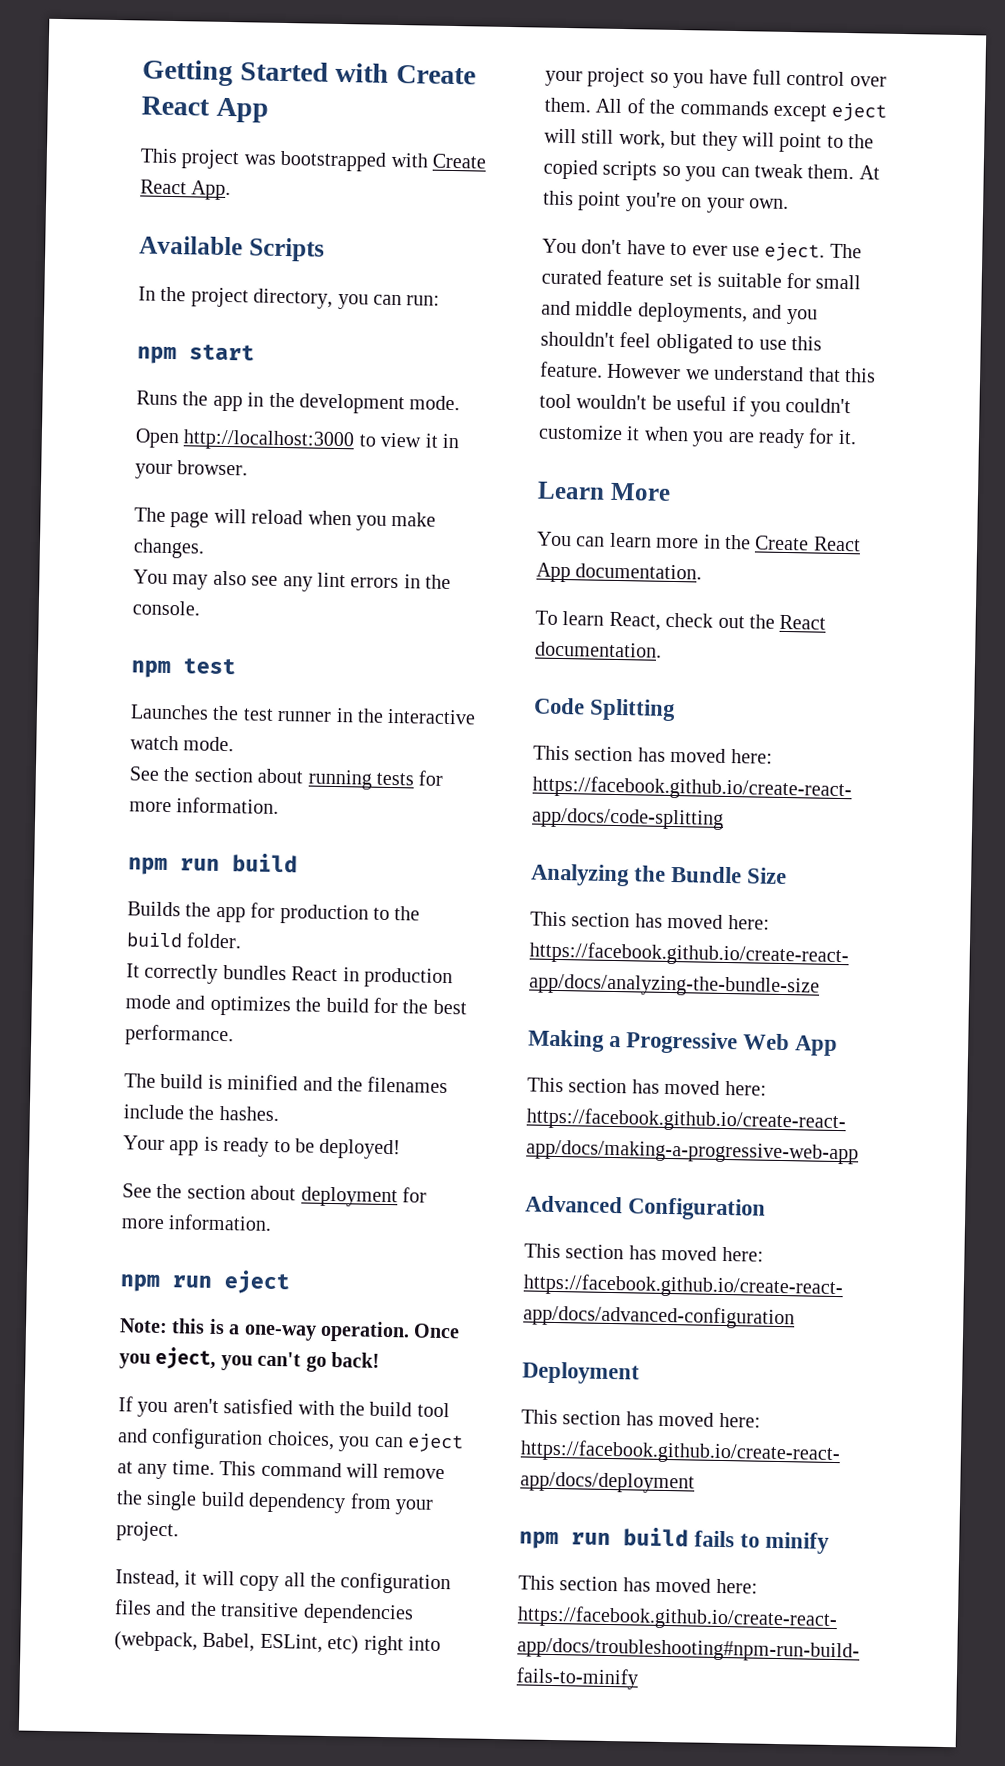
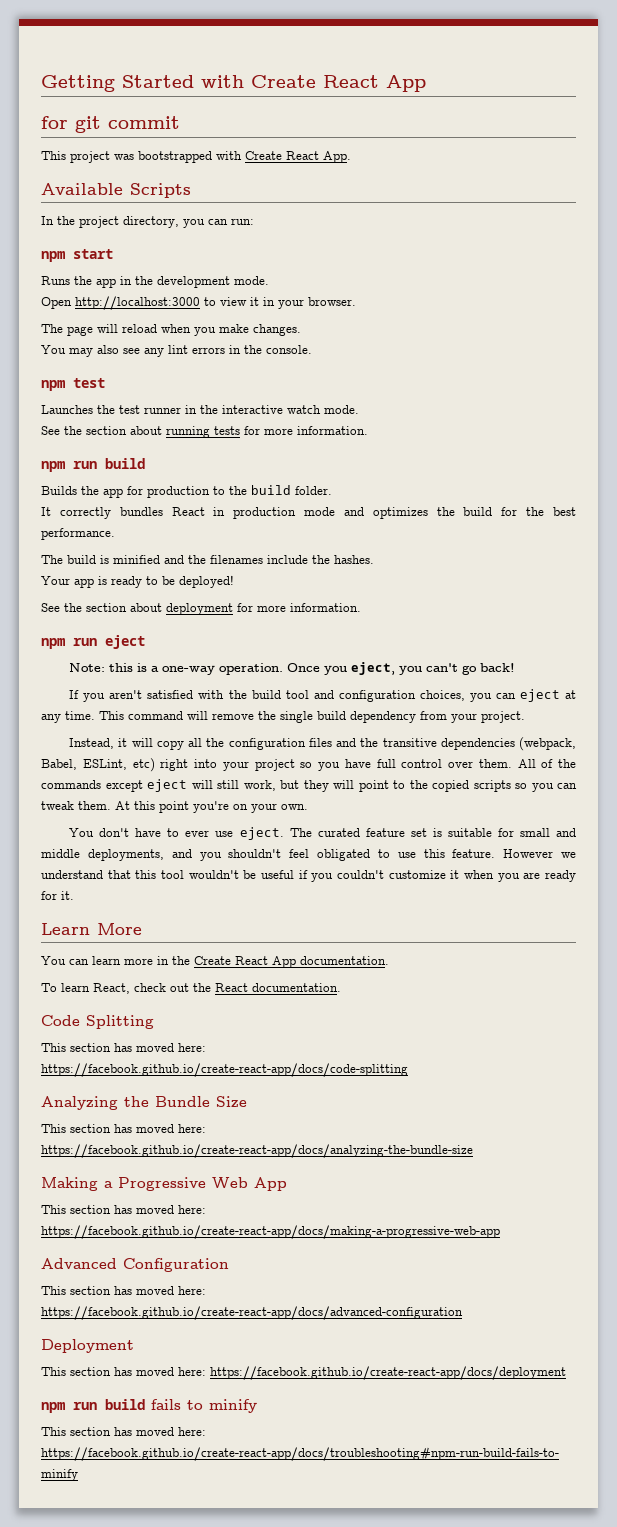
+ for git commit

